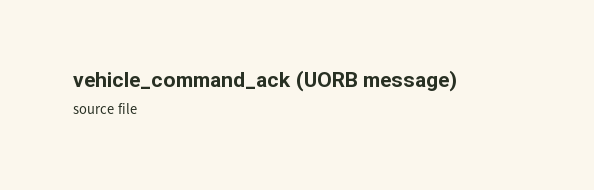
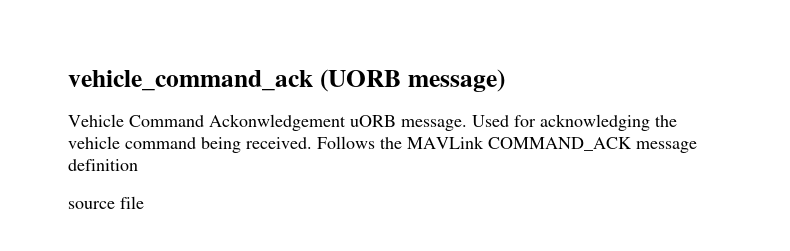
+ Vehicle Command Ackonwledgement uORB message. Used for acknowledging the vehicle command being received. Follows the MAVLink COMMAND_ACK message definition

